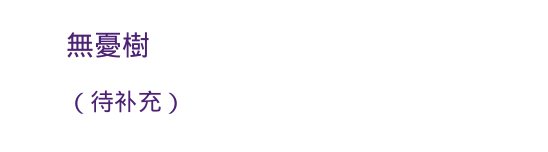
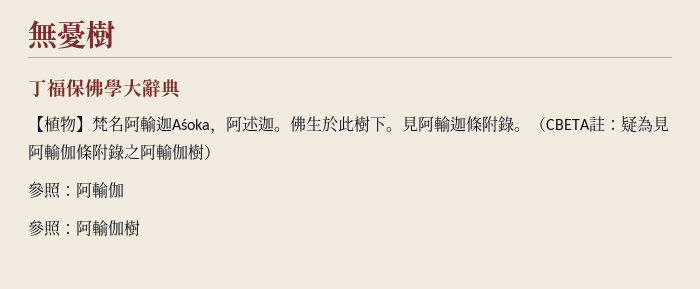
- （待补充）
+ 丁福保佛學大辭典
+ 【植物】梵名阿輸迦Aśoka，阿述迦。佛生於此樹下。見阿輸迦條附錄。（CBETA註：疑為見阿輸伽條附錄之阿輸伽樹）
+ 參照：阿輸伽
+ 參照：阿輸伽樹

